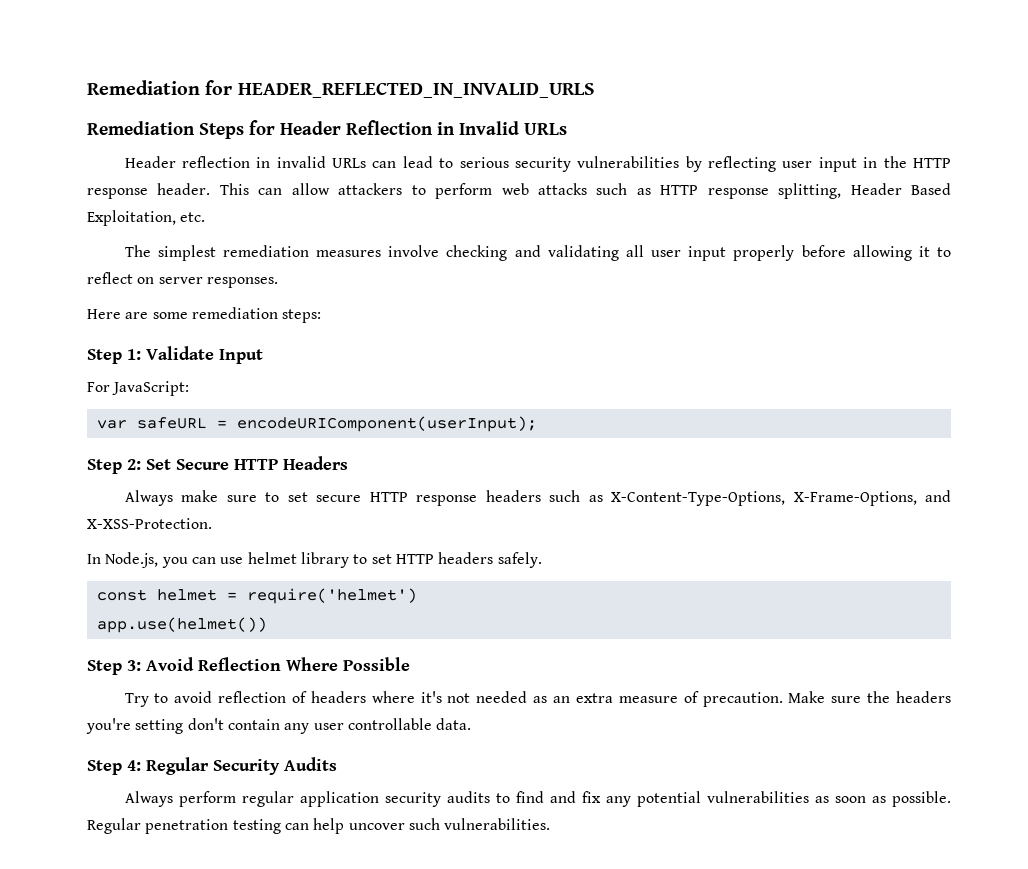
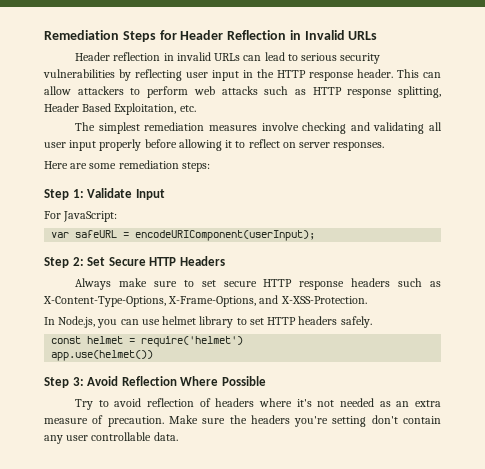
- Remediation for HEADER_REFLECTED_IN_INVALID_URLS
- Step 4: Regular Security Audits
- Always perform regular application security audits to find and fix any potential vulnerabilities as soon as possible. Regular penetration testing can help uncover such vulnerabilities.

